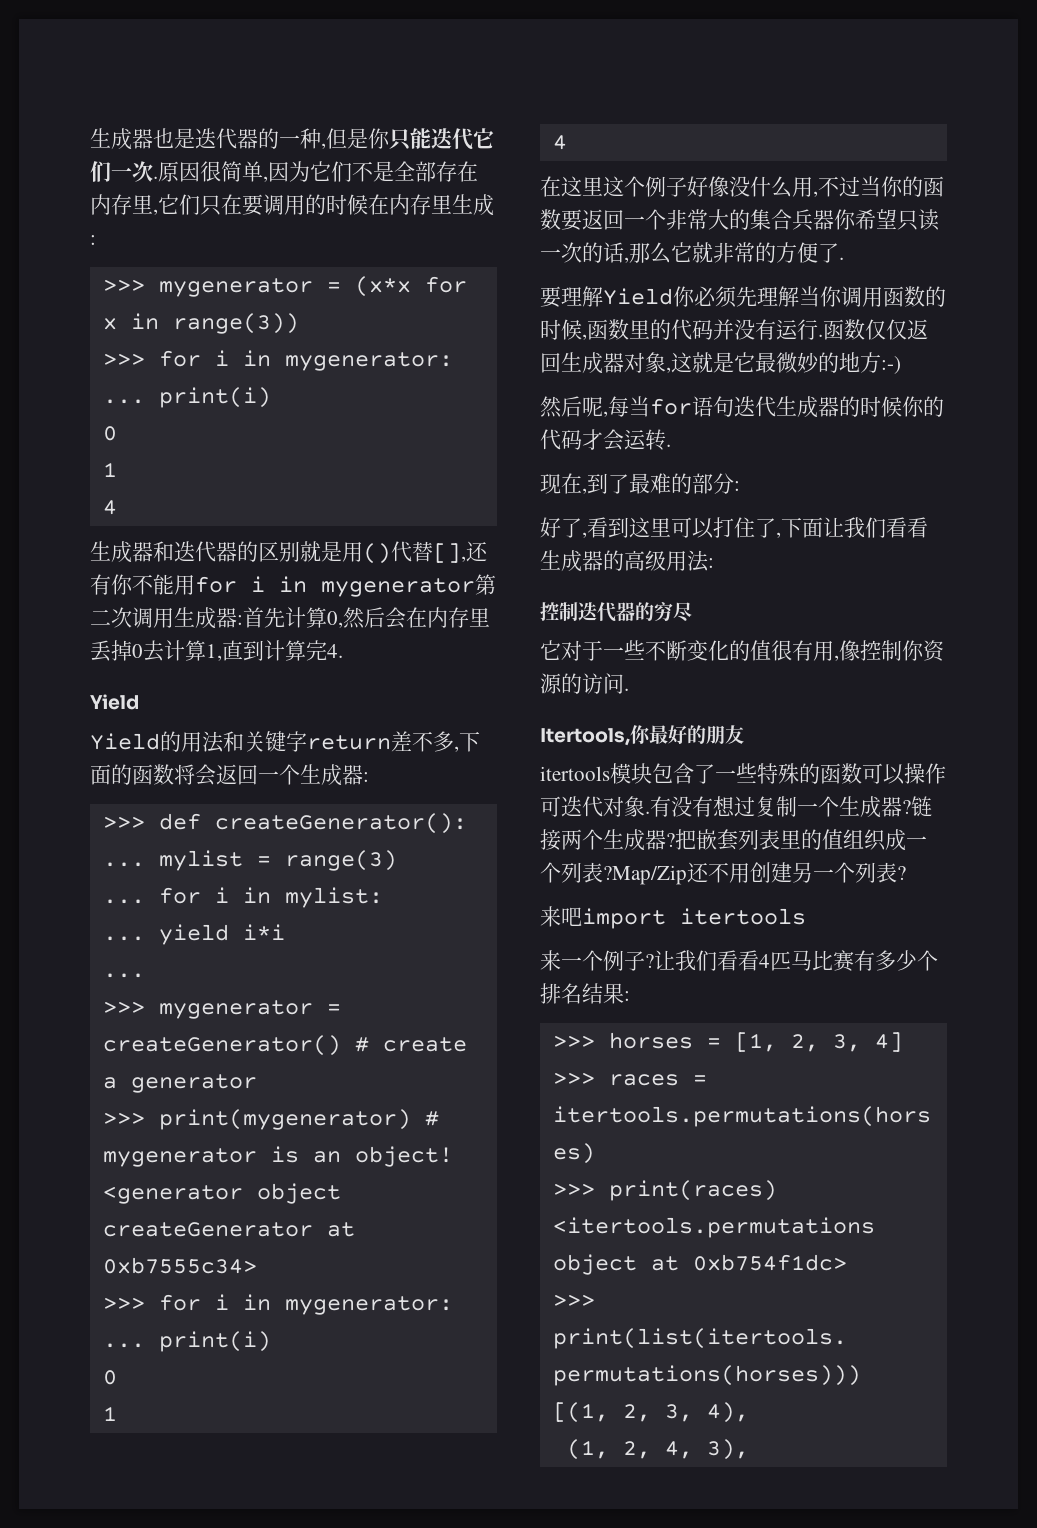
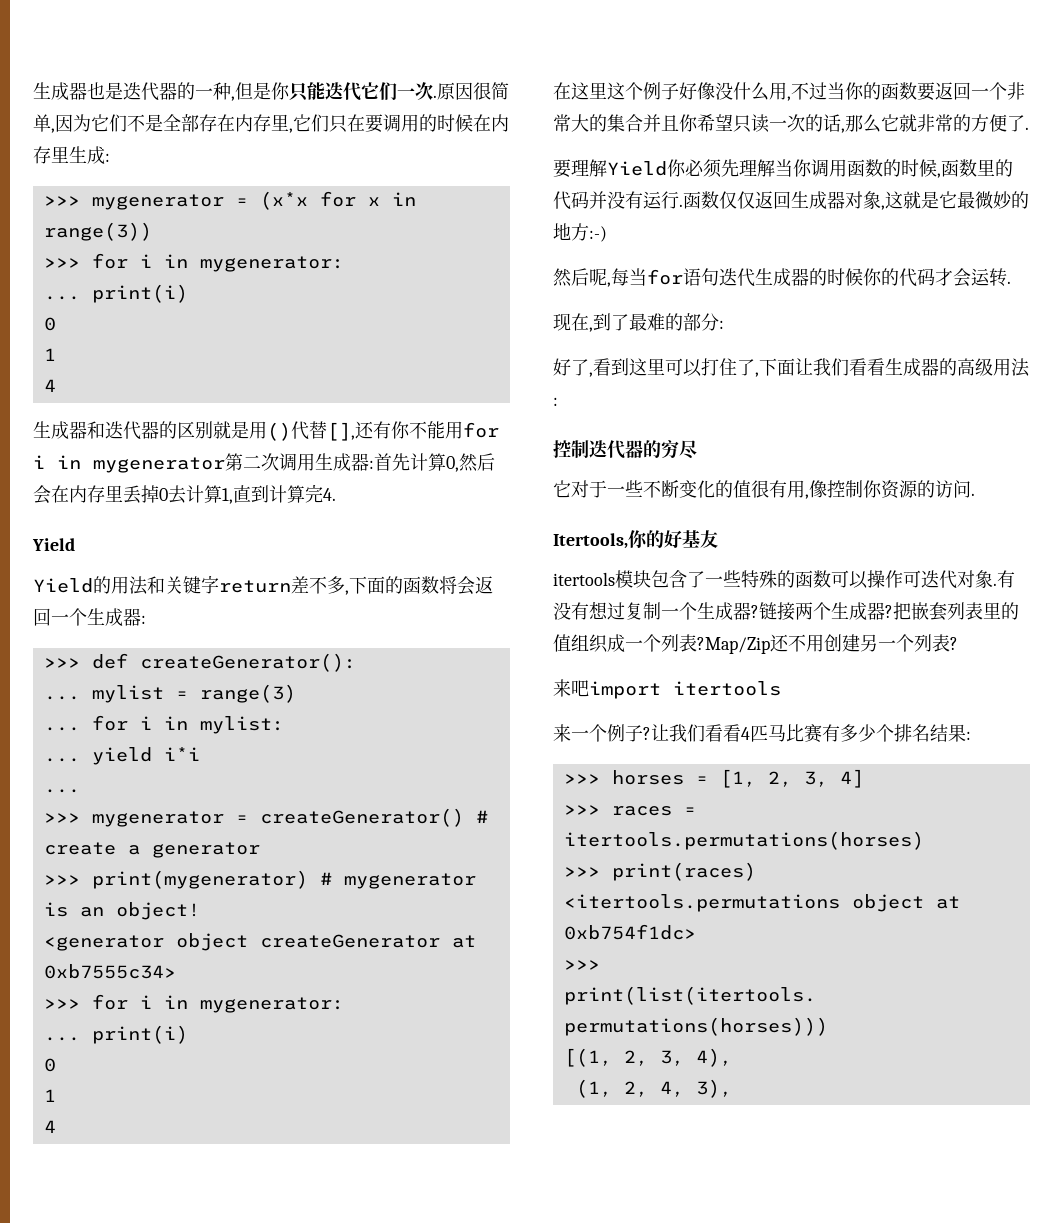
- 在这里这个例子好像没什么用,不过当你的函数要返回一个非常大的集合兵器你希望只读一次的话,那么它就非常的方便了.
+ 在这里这个例子好像没什么用,不过当你的函数要返回一个非常大的集合并且你希望只读一次的话,那么它就非常的方便了.
- Itertools,你最好的朋友
+ Itertools,你的好基友

